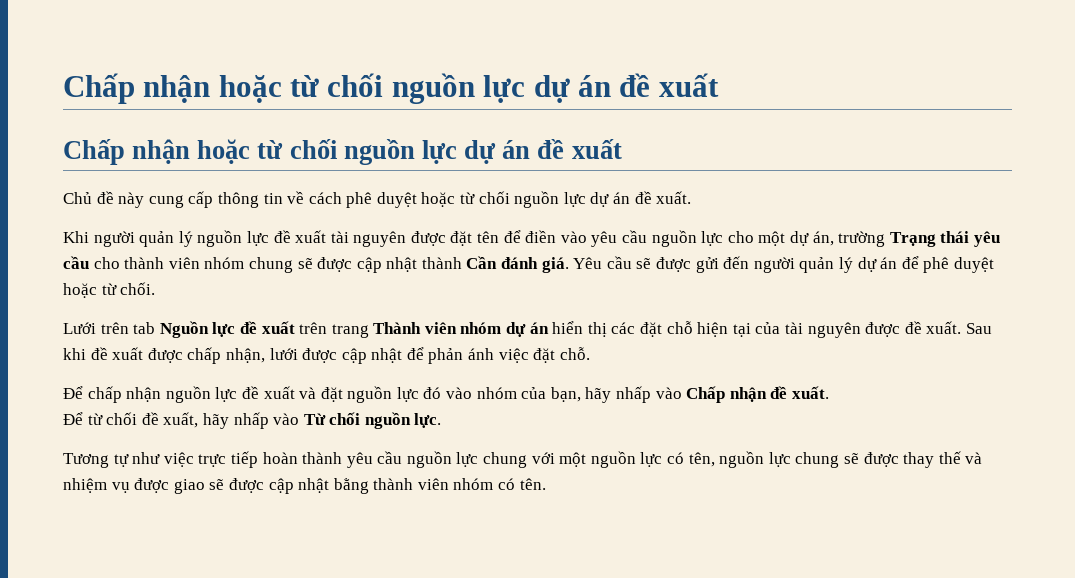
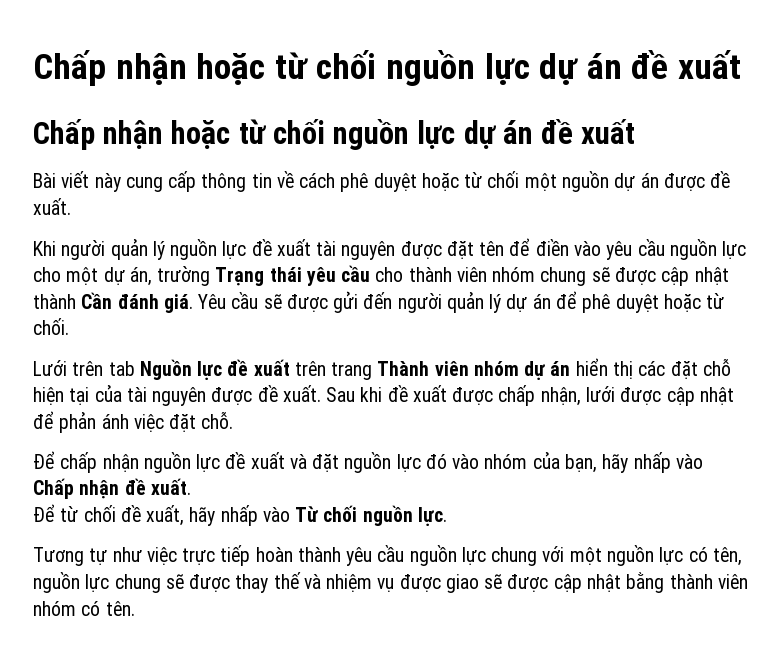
- Chủ đề này cung cấp thông tin về cách phê duyệt hoặc từ chối nguồn lực dự án đề xuất.
+ Bài viết này cung cấp thông tin về cách phê duyệt hoặc từ chối một nguồn dự án được đề xuất.

